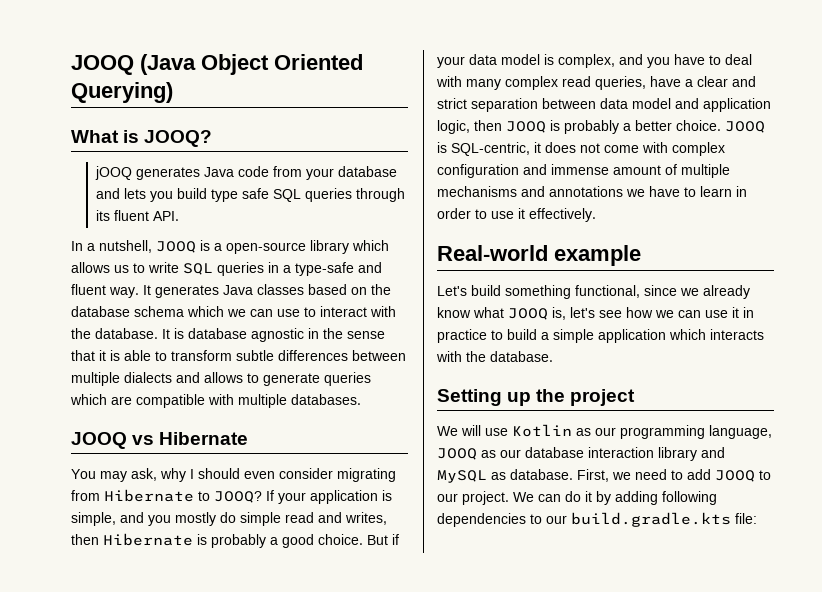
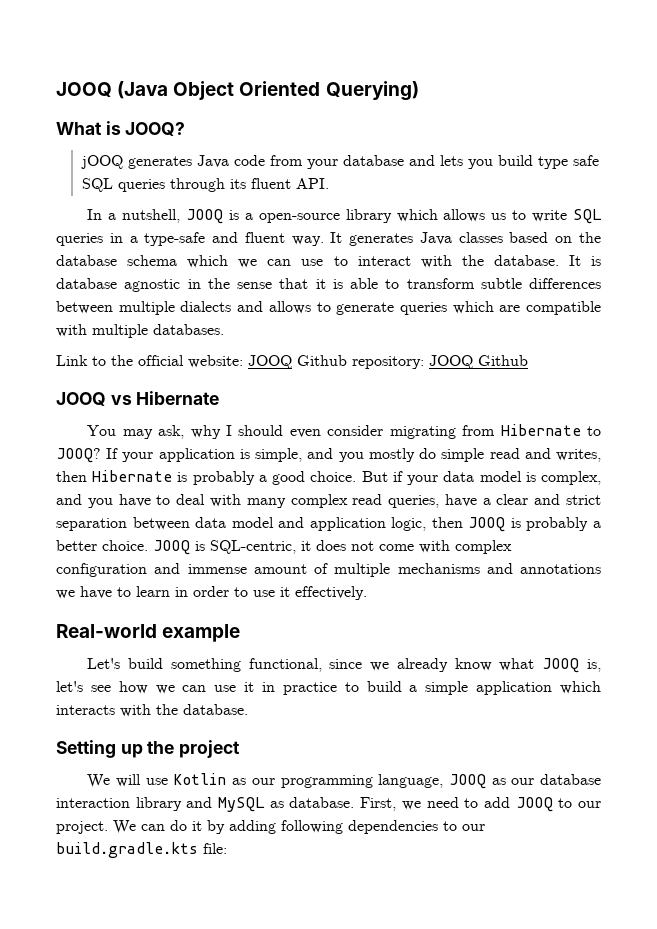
+ Link to the official website: JOOQ Github repository: JOOQ Github

